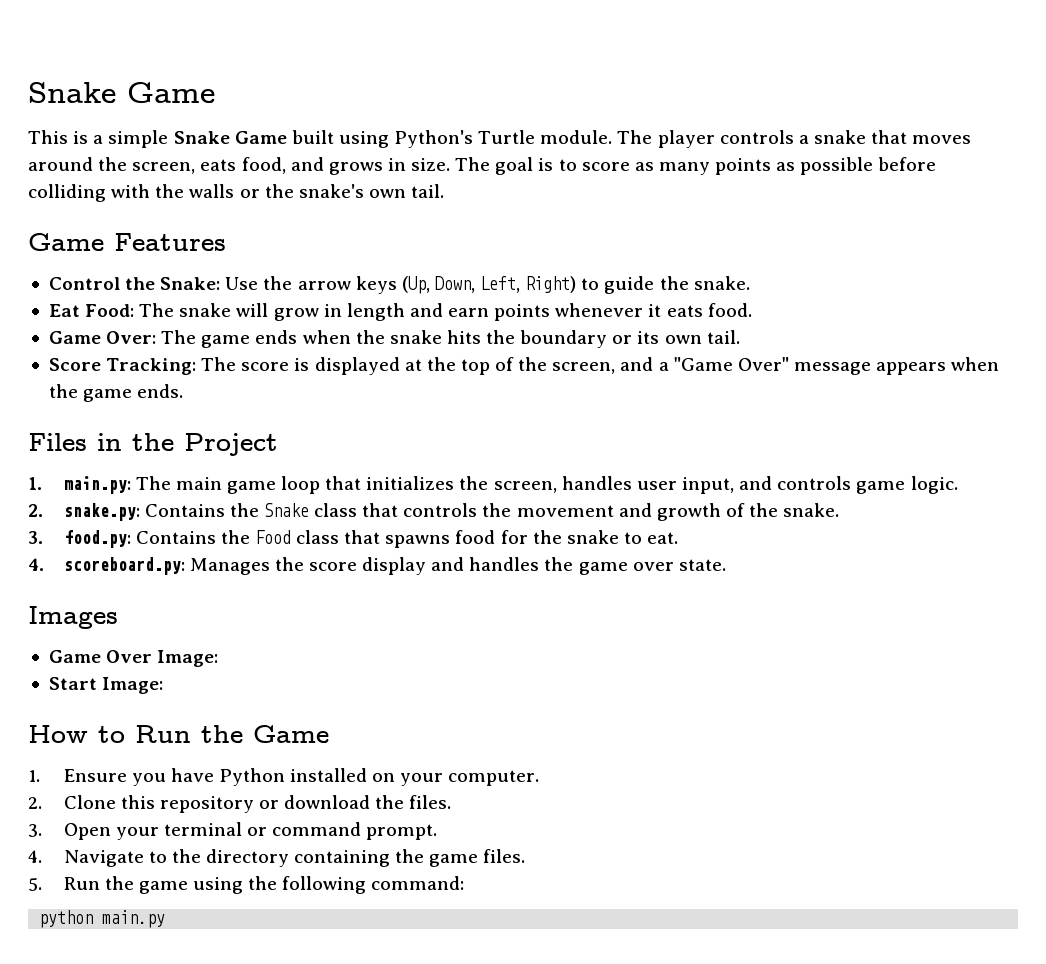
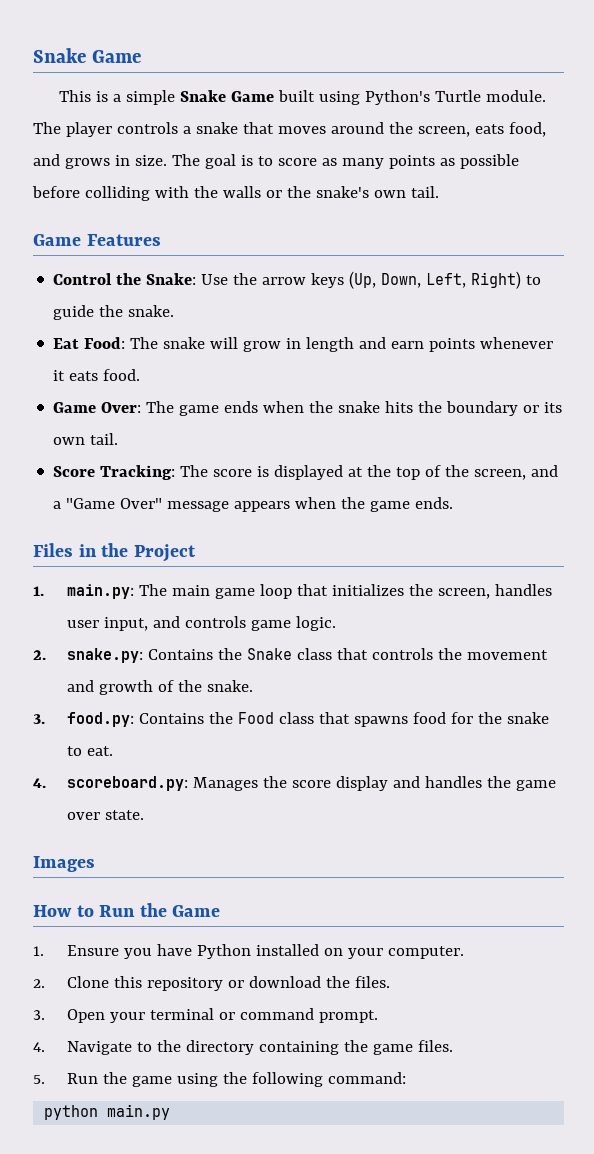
- Game Over Image:
- Start Image:

